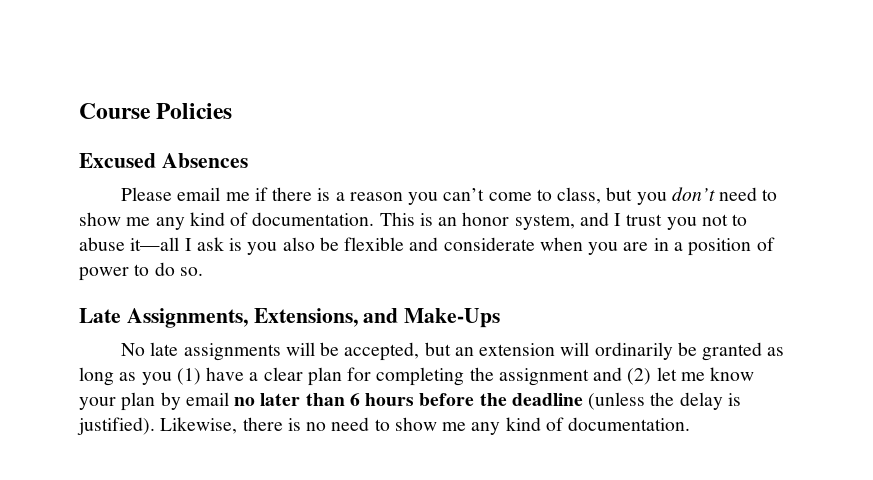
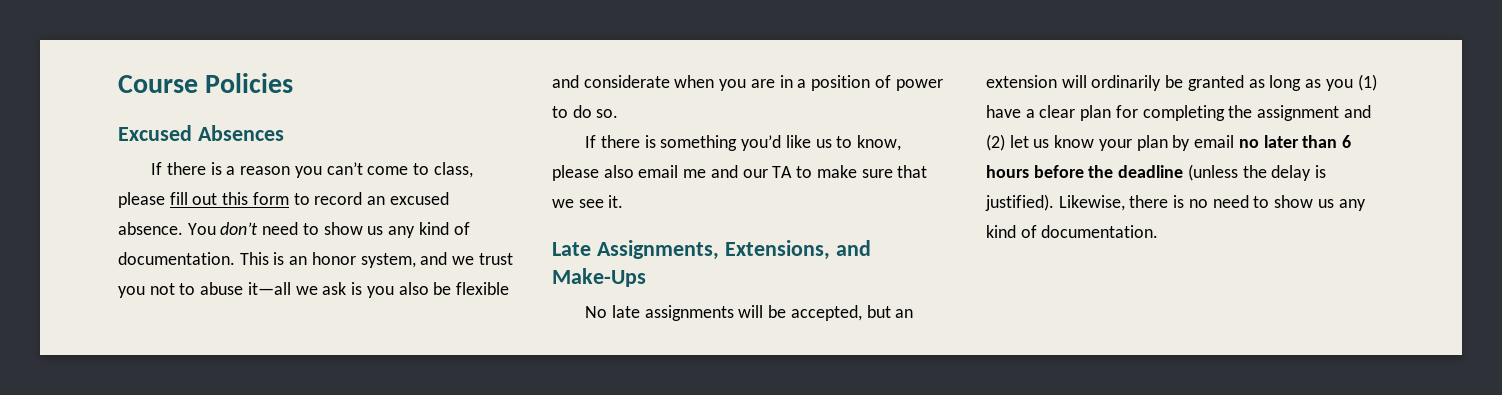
- Please email me if there is a reason you can’t come to class, but you don’t need to show me any kind of documentation.
+ If there is a reason you can’t come to class, please fill out this form to record an excused absence. You don’t need to show us any kind of documentation.
- This is an honor system, and I trust you not to abuse it—all I ask is you also be flexible and considerate when you are in a position of power to do so.
+ This is an honor system, and we trust you not to abuse it—all we ask is you also be flexible and considerate when you are in a position of power to do so.
+ If there is something you’d like us to know, please also email me and our TA to make sure that we see it.
- No late assignments will be accepted, but an extension will ordinarily be granted as long as you (1) have a clear plan for completing the assignment and (2) let me know your plan by email no later than 6 hours before the deadline (unless the delay is justified).
+ No late assignments will be accepted, but an extension will ordinarily be granted as long as you (1) have a clear plan for completing the assignment and (2) let us know your plan by email no later than 6 hours before the deadline (unless the delay is justified).
- Likewise, there is no need to show me any kind of documentation.
+ Likewise, there is no need to show us any kind of documentation.

